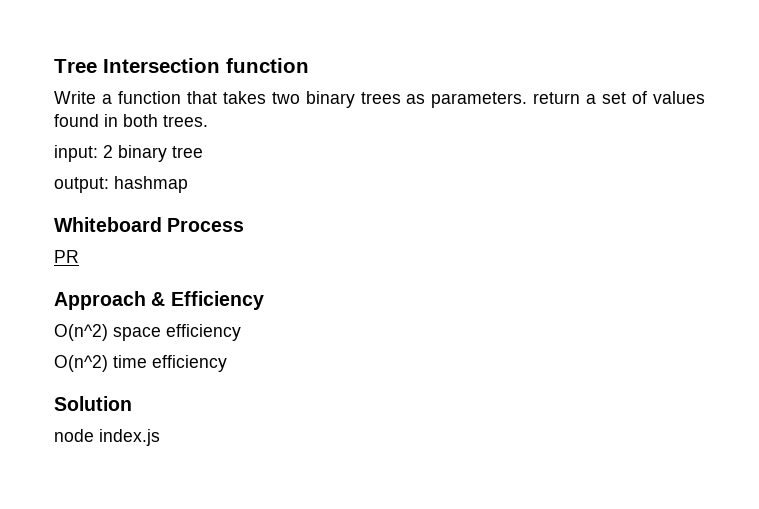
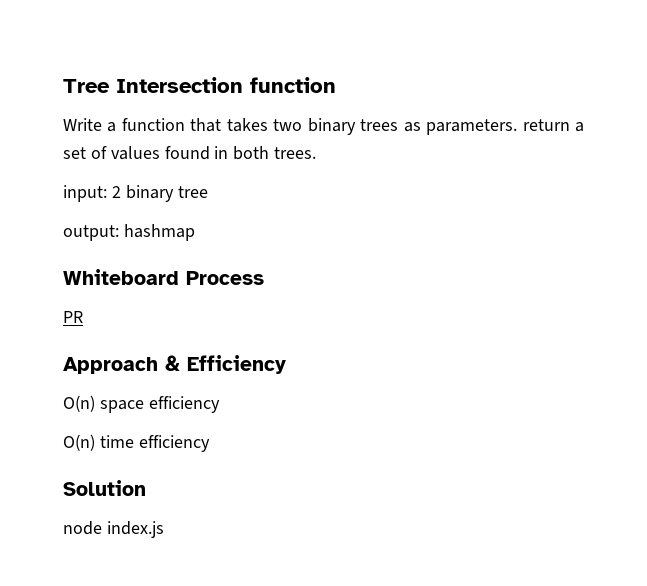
- O(n^2) space efficiency
+ O(n) space efficiency
- O(n^2) time efficiency
+ O(n) time efficiency

